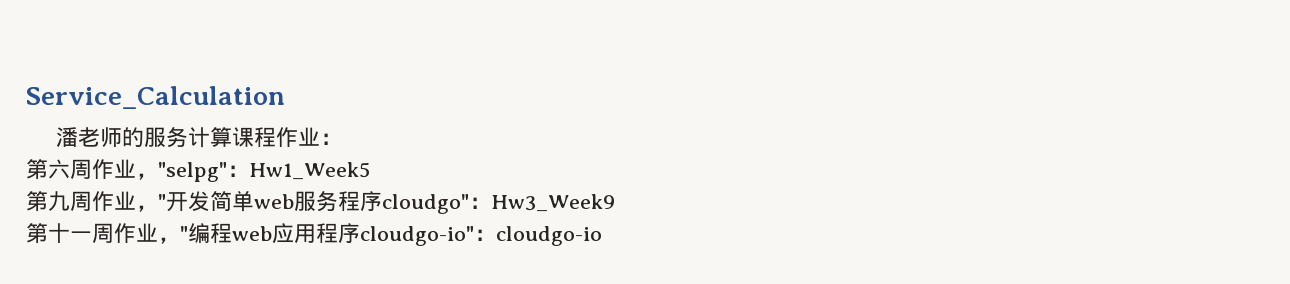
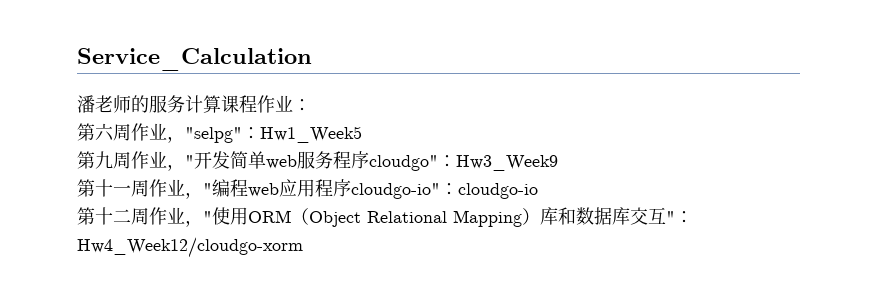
+ 第十二周作业，"使用ORM（Object Relational Mapping）库和数据库交互"：Hw4_Week12/cloudgo-xorm

